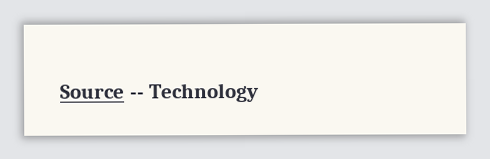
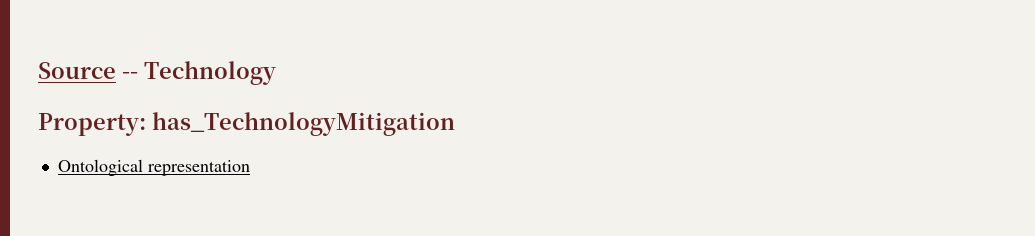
+ Property: has_TechnologyMitigation
+ Ontological representation

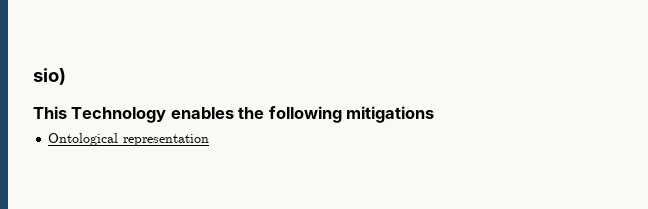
- Source -- Technology
- Property: has_TechnologyMitigation
+ sio)
+ This Technology enables the following mitigations

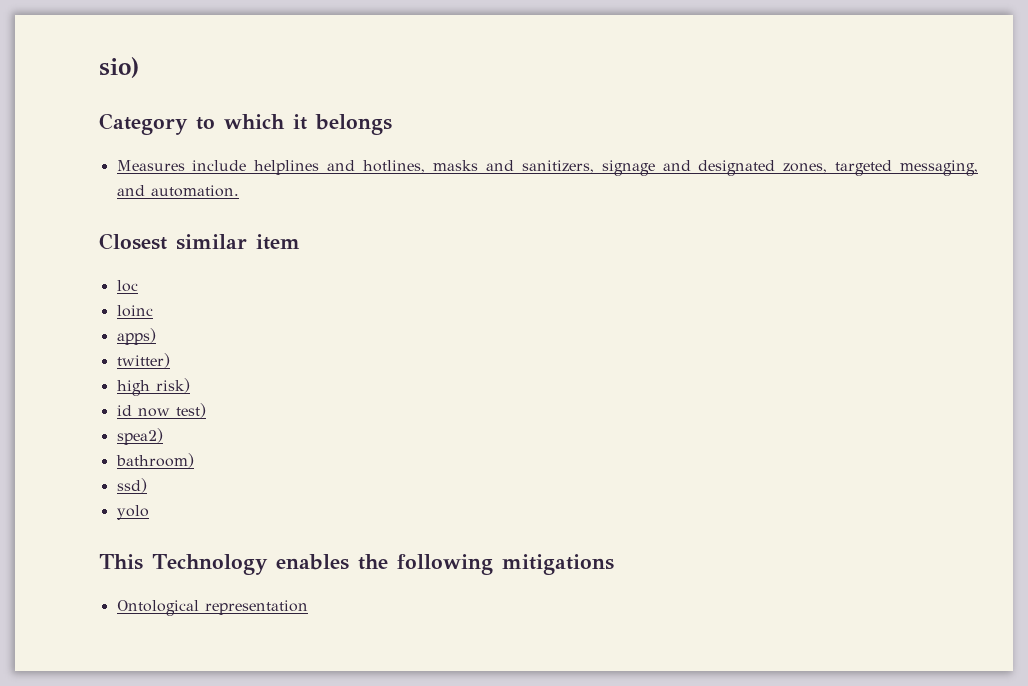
+ Category to which it belongs
+ Measures include helplines and hotlines, masks and sanitizers, signage and designated zones, targeted messaging, and automation.
+ Closest similar item
+ loc
+ loinc
+ apps)
+ twitter)
+ high risk)
+ id now test)
+ spea2)
+ bathroom)
+ ssd)
+ yolo

